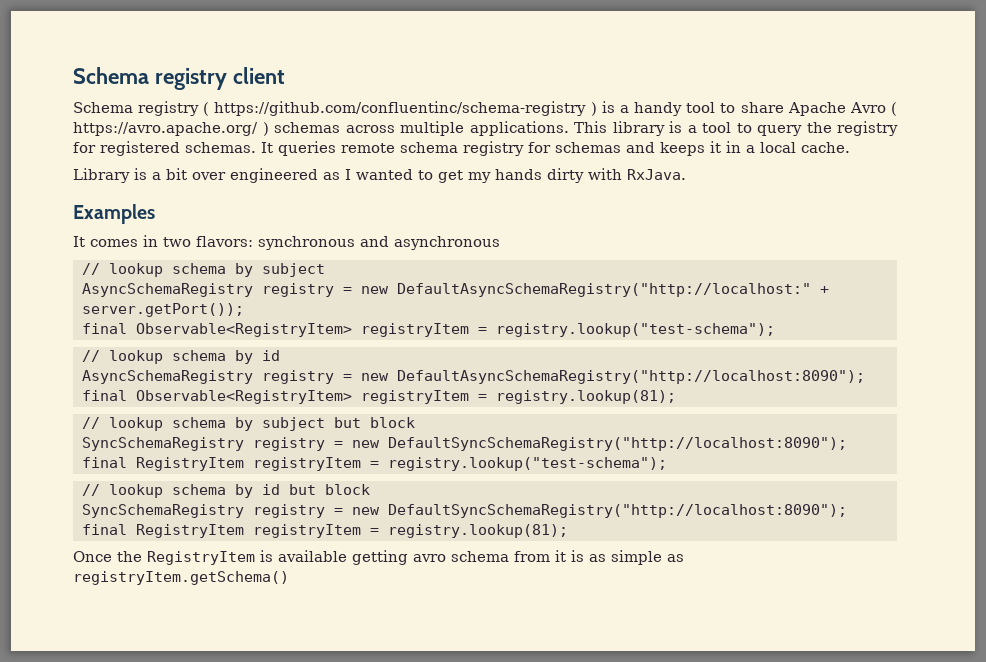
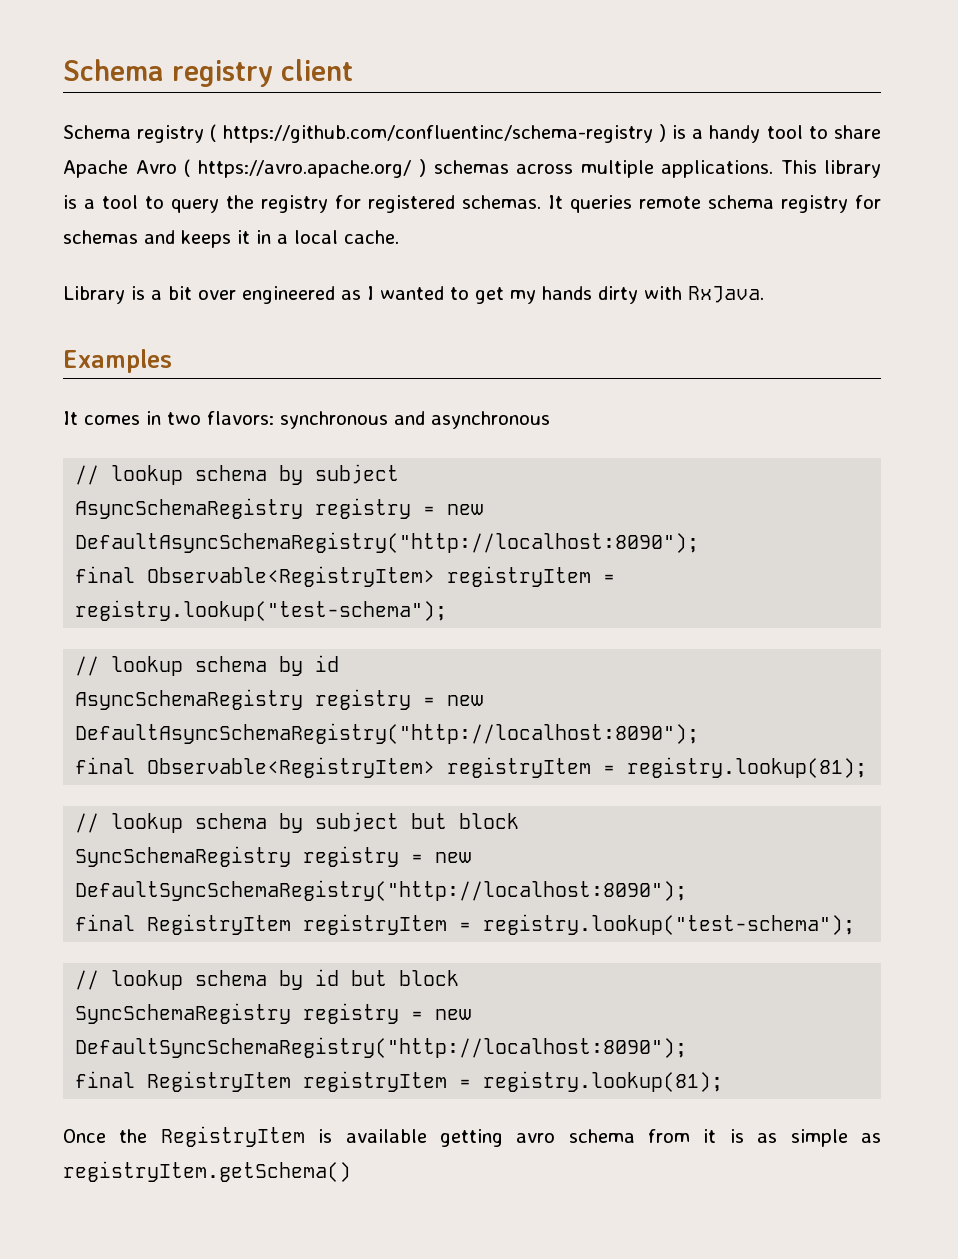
  It comes in two flavors: synchronous and asynchronous
  // lookup schema by subject
- AsyncSchemaRegistry registry = new DefaultAsyncSchemaRegistry("http://localhost:" + server.getPort());
+ AsyncSchemaRegistry registry = new DefaultAsyncSchemaRegistry("http://localhost:8090");

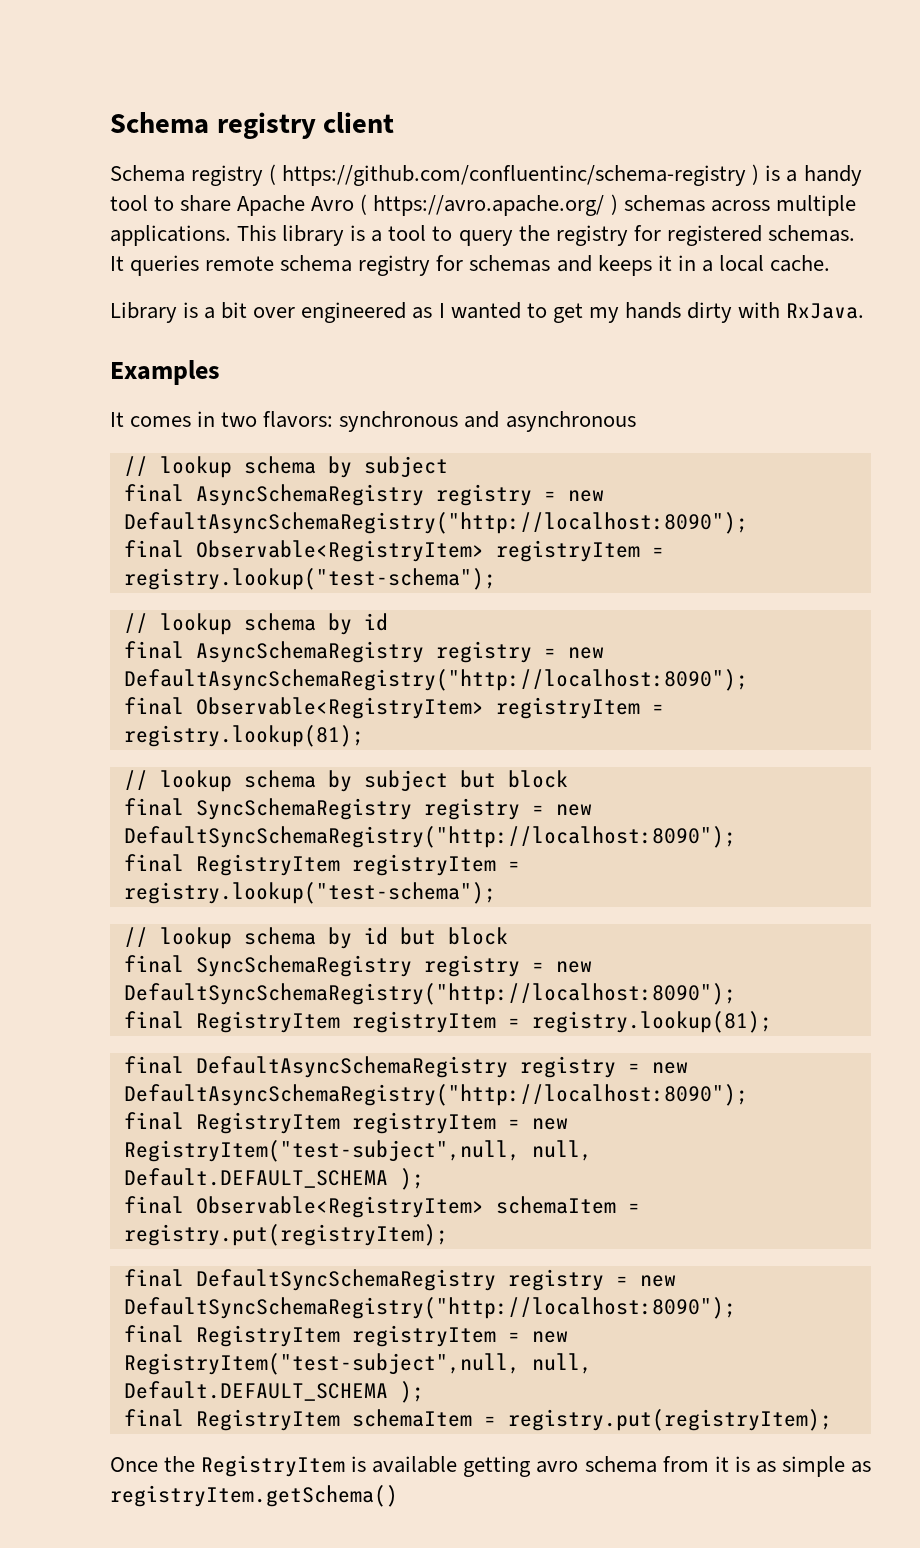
  It comes in two flavors: synchronous and asynchronous
  // lookup schema by subject
- AsyncSchemaRegistry registry = new DefaultAsyncSchemaRegistry("http://localhost:8090");
+ final AsyncSchemaRegistry registry = new DefaultAsyncSchemaRegistry("http://localhost:8090");
  final Observable<RegistryItem> registryItem = registry.lookup("test-schema");
  // lookup schema by id
- AsyncSchemaRegistry registry = new DefaultAsyncSchemaRegistry("http://localhost:8090");
+ final AsyncSchemaRegistry registry = new DefaultAsyncSchemaRegistry("http://localhost:8090");
  // lookup schema by subject but block
- SyncSchemaRegistry registry = new DefaultSyncSchemaRegistry("http://localhost:8090");
+ final SyncSchemaRegistry registry = new DefaultSyncSchemaRegistry("http://localhost:8090");
  // lookup schema by id but block
- SyncSchemaRegistry registry = new DefaultSyncSchemaRegistry("http://localhost:8090");
+ final SyncSchemaRegistry registry = new DefaultSyncSchemaRegistry("http://localhost:8090");
+ final DefaultAsyncSchemaRegistry registry = new DefaultAsyncSchemaRegistry("http://localhost:8090");
+ final RegistryItem registryItem = new RegistryItem("test-subject",null, null, Default.DEFAULT_SCHEMA );
+ final Observable<RegistryItem> schemaItem = registry.put(registryItem);
+ final DefaultSyncSchemaRegistry registry = new DefaultSyncSchemaRegistry("http://localhost:8090");
+ final RegistryItem registryItem = new RegistryItem("test-subject",null, null, Default.DEFAULT_SCHEMA );
+ final RegistryItem schemaItem = registry.put(registryItem);

